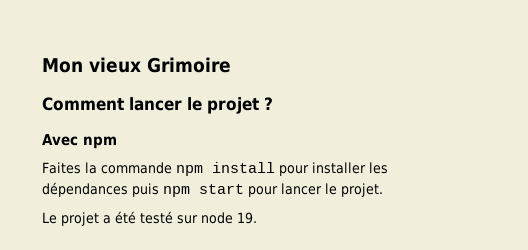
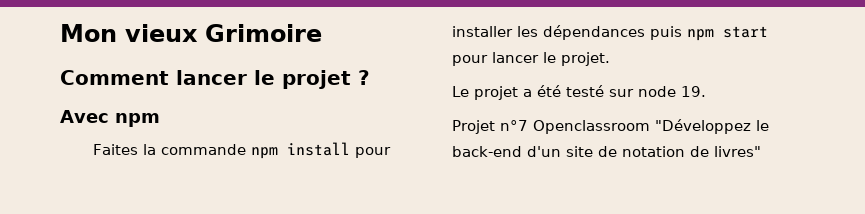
+ Projet n°7 Openclassroom "Développez le back-end d'un site de notation de livres"

